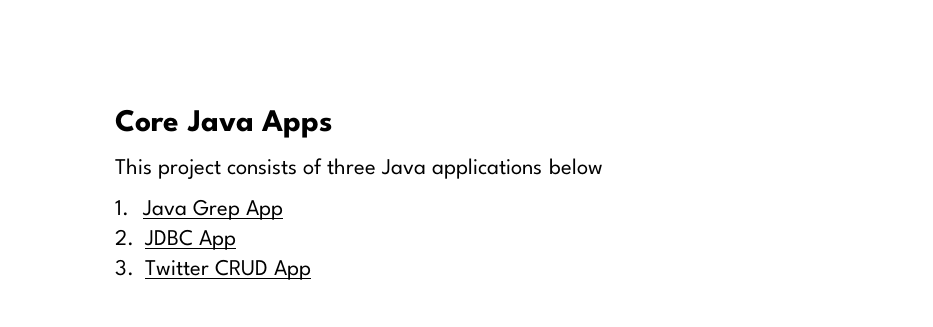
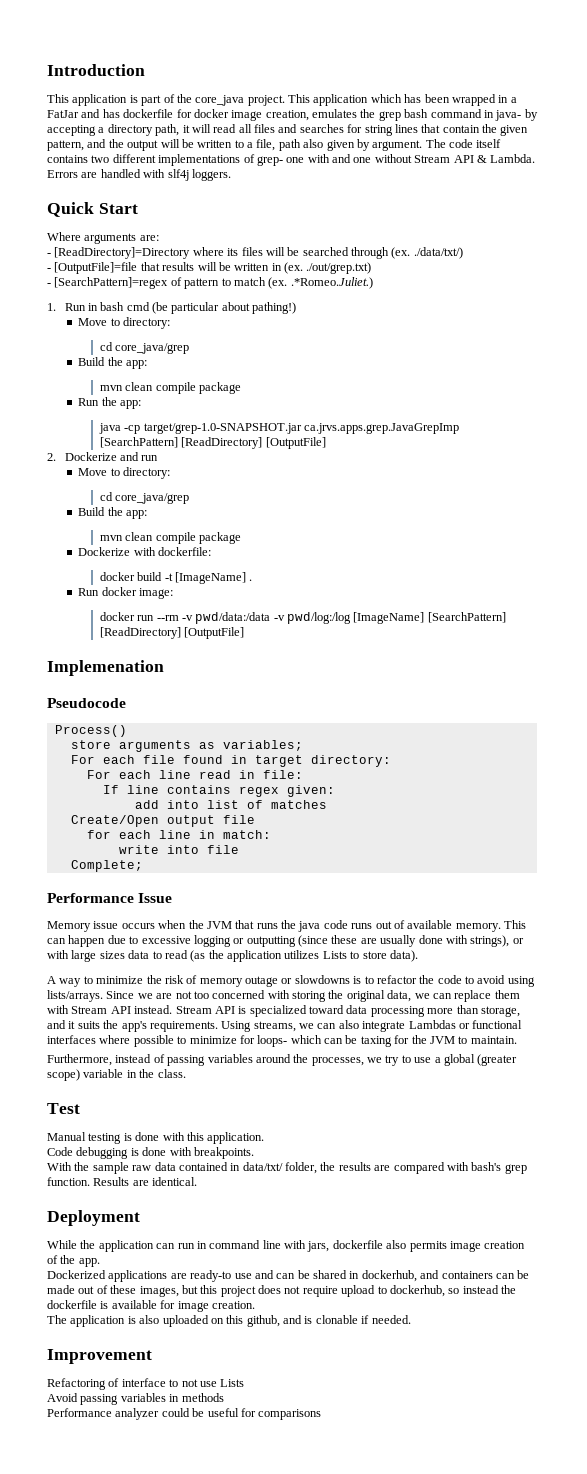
- Core Java Apps
- This project consists of three Java applications below
- 1. Java Grep App
- 2. JDBC App
- 3. Twitter CRUD App
+ Introduction
+ This application is part of the core_java project. This application which has been wrapped in a FatJar and has dockerfile for docker image creation, emulates the grep bash command in java- by accepting a directory path, it will read all files and searches for string lines that contain the given pattern, and the output will be written to a file, path also given by argument. The code itself contains two different implementations of grep- one with and one without Stream API & Lambda. Errors are handled with slf4j loggers.
+ Quick Start
+ Where arguments are:
+ - [ReadDirectory]=Directory where its files will be searched through (ex. ./data/txt/)
+ - [OutputFile]=file that results will be written in (ex. ./out/grep.txt)
+ - [SearchPattern]=regex of pattern to match (ex. .*Romeo.Juliet.)
+ 1. Run in bash cmd (be particular about pathing!)
+ Move to directory:
+ cd core_java/grep
+ Build the app:
+ mvn clean compile package
+ Run the app:
+ java -cp target/grep-1.0-SNAPSHOT.jar ca.jrvs.apps.grep.JavaGrepImp [SearchPattern] [ReadDirectory] [OutputFile]
+ 2. Dockerize and run
+ Move to directory:
+ cd core_java/grep
+ Build the app:
+ mvn clean compile package
+ Dockerize with dockerfile:
+ docker build -t [ImageName] .
+ Run docker image:
+ docker run --rm -v pwd/data:/data -v pwd/log:/log [ImageName] [SearchPattern] [ReadDirectory] [OutputFile]
+ Implemenation
+ Pseudocode
+ Process()
+ store arguments as variables;
+ For each file found in target directory:
+ For each line read in file:
+ If line contains regex given:
+ add into list of matches
+ Create/Open output file
+ for each line in match:
+ write into file
+ Complete;
+ Performance Issue
+ Memory issue occurs when the JVM that runs the java code runs out of available memory. This can happen due to excessive logging or outputting (since these are usually done with strings), or with large sizes data to read (as the application utilizes Lists to store data).
+ A way to minimize the risk of memory outage or slowdowns is to refactor the code to avoid using lists/arrays. Since we are not too concerned with storing the original data, we can replace them with Stream API instead. Stream API is specialized toward data processing more than storage, and it suits the app's requirements. Using streams, we can also integrate Lambdas or functional interfaces where possible to minimize for loops- which can be taxing for the JVM to maintain.
+ Furthermore, instead of passing variables around the processes, we try to use a global (greater scope) variable in the class.
+ Test
+ Manual testing is done with this application.
+ Code debugging is done with breakpoints.
+ With the sample raw data contained in data/txt/ folder, the results are compared with bash's grep function. Results are identical.
+ Deployment
+ While the application can run in command line with jars, dockerfile also permits image creation of the app.
+ Dockerized applications are ready-to use and can be shared in dockerhub, and containers can be made out of these images, but this project does not require upload to dockerhub, so instead the dockerfile is available for image creation.
+ The application is also uploaded on this github, and is clonable if needed.
+ Improvement
+ Refactoring of interface to not use Lists
+ Avoid passing variables in methods
+ Performance analyzer could be useful for comparisons

